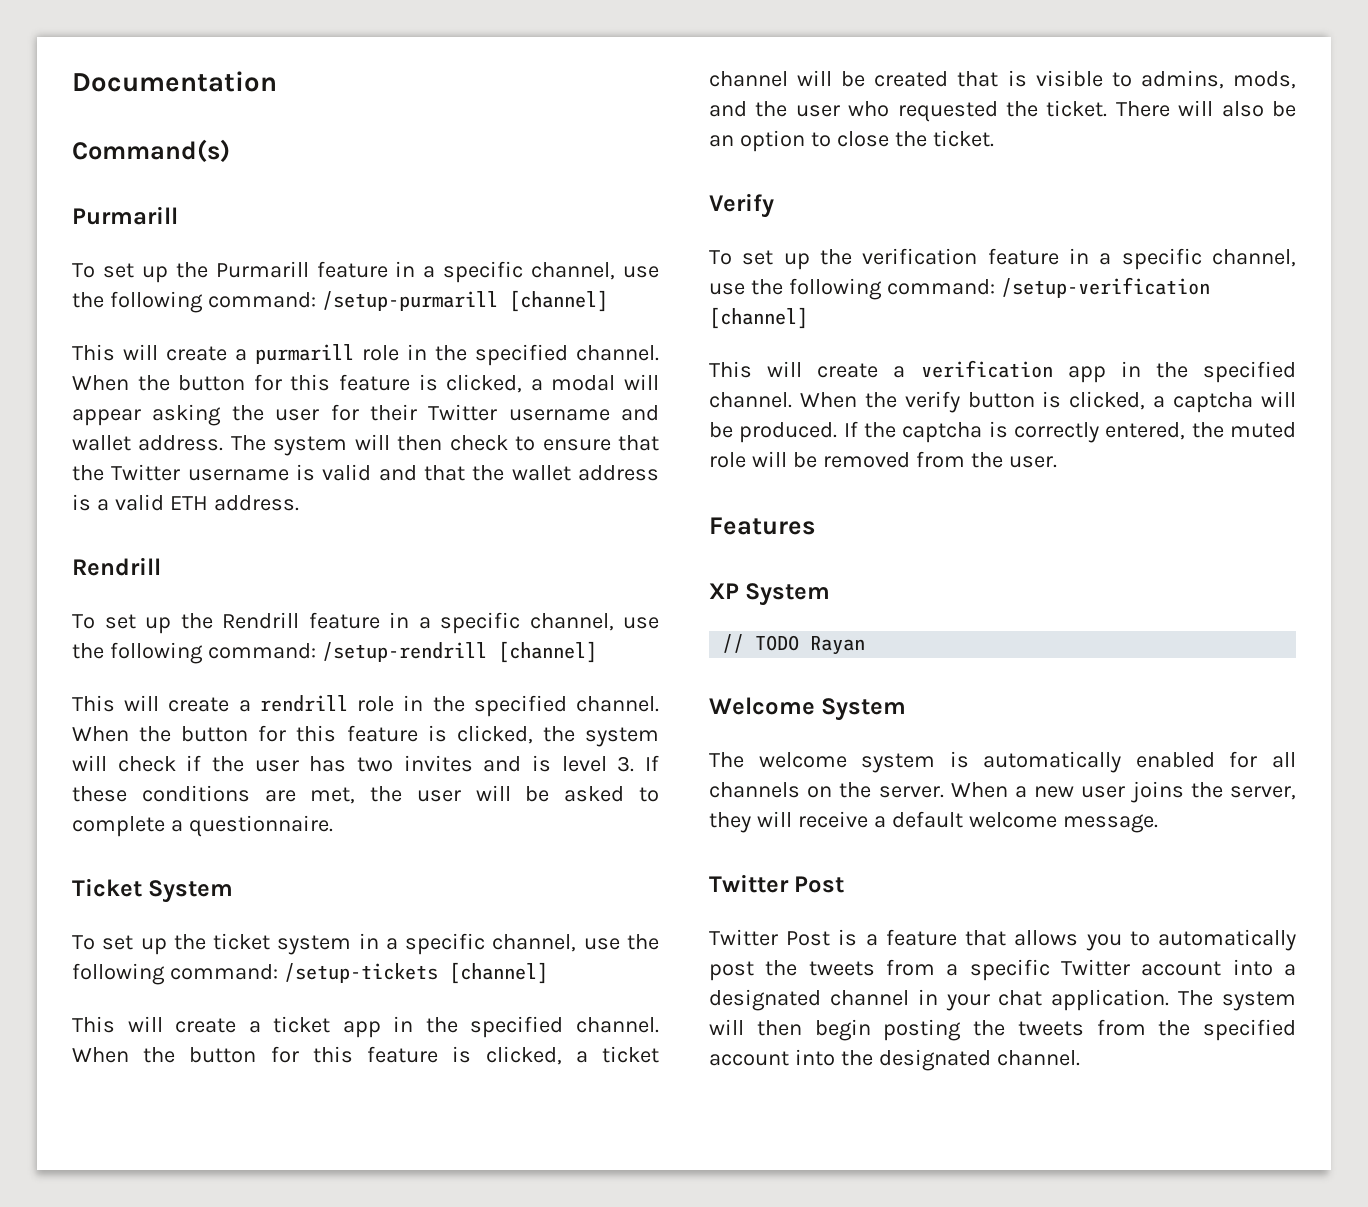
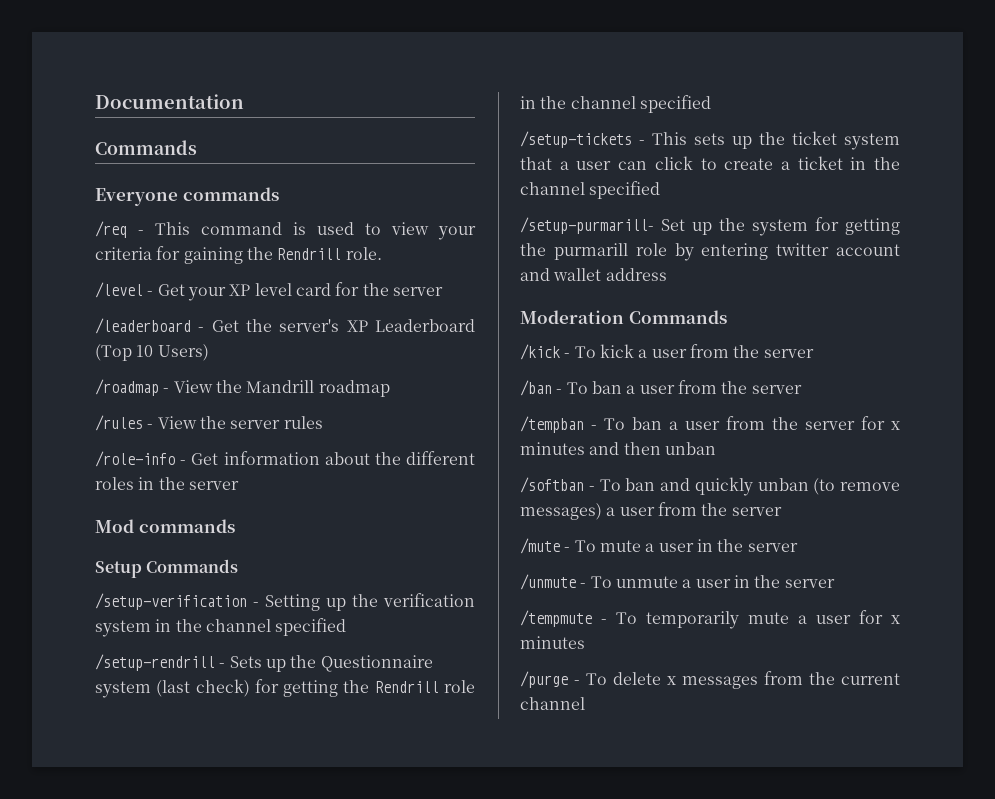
  Documentation
- Command(s)
- Purmarill
- To set up the Purmarill feature in a specific channel, use the following command: /setup-purmarill [channel]
- This will create a purmarill role in the specified channel. When the button for this feature is clicked, a modal will appear asking the user for their Twitter username and wallet address. The system will then check to ensure that the Twitter username is valid and that the wallet address is a valid ETH address.
- Rendrill
- To set up the Rendrill feature in a specific channel, use the following command: /setup-rendrill [channel]
- This will create a rendrill role in the specified channel. When the button for this feature is clicked, the system will check if the user has two invites and is level 3. If these conditions are met, the user will be asked to complete a questionnaire.
- Ticket System
- To set up the ticket system in a specific channel, use the following command: /setup-tickets [channel]
- This will create a ticket app in the specified channel. When the button for this feature is clicked, a ticket channel will be created that is visible to admins, mods, and the user who requested the ticket. There will also be an option to close the ticket.
- Verify
- To set up the verification feature in a specific channel, use the following command: /setup-verification [channel]
- This will create a verification app in the specified channel. When the verify button is clicked, a captcha will be produced. If the captcha is correctly entered, the muted role will be removed from the user.
- Features
- XP System
- // TODO Rayan
- Welcome System
- The welcome system is automatically enabled for all channels on the server. When a new user joins the server, they will receive a default welcome message.
- Twitter Post
- Twitter Post is a feature that allows you to automatically post the tweets from a specific Twitter account into a designated channel in your chat application. The system will then begin posting the tweets from the specified account into the designated channel.
+ Commands
+ Everyone commands
+ /req - This command is used to view your criteria for gaining the Rendrill role.
+ /level - Get your XP level card for the server
+ /leaderboard - Get the server's XP Leaderboard (Top 10 Users)
+ /roadmap - View the Mandrill roadmap
+ /rules - View the server rules
+ /role-info - Get information about the different roles in the server
+ Mod commands
+ Setup Commands
+ /setup-verification - Setting up the verification system in the channel specified
+ /setup-rendrill - Sets up the Questionnaire system (last check) for getting the Rendrill role in the channel specified
+ /setup-tickets - This sets up the ticket system that a user can click to create a ticket in the channel specified
+ /setup-purmarill- Set up the system for getting the purmarill role by entering twitter account and wallet address
+ Moderation Commands
+ /kick - To kick a user from the server
+ /ban - To ban a user from the server
+ /tempban - To ban a user from the server for x minutes and then unban
+ /softban - To ban and quickly unban (to remove messages) a user from the server
+ /mute - To mute a user in the server
+ /unmute - To unmute a user in the server
+ /tempmute - To temporarily mute a user for x minutes
+ /purge - To delete x messages from the current channel

